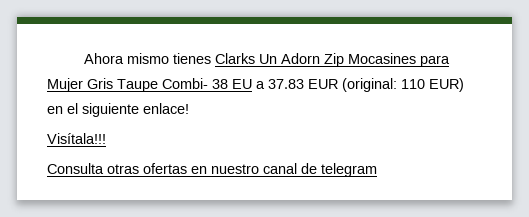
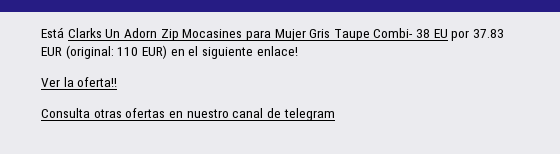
- Ahora mismo tienes Clarks Un Adorn Zip Mocasines para Mujer Gris Taupe Combi- 38 EU a 37.83 EUR (original: 110 EUR) en el siguiente enlace!
+ Está Clarks Un Adorn Zip Mocasines para Mujer Gris Taupe Combi- 38 EU por 37.83 EUR (original: 110 EUR) en el siguiente enlace!
- Visítala!!!
+ Ver la oferta!!

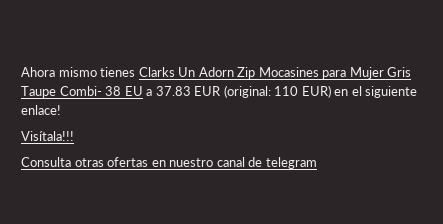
- Está Clarks Un Adorn Zip Mocasines para Mujer Gris Taupe Combi- 38 EU por 37.83 EUR (original: 110 EUR) en el siguiente enlace!
+ Ahora mismo tienes Clarks Un Adorn Zip Mocasines para Mujer Gris Taupe Combi- 38 EU a 37.83 EUR (original: 110 EUR) en el siguiente enlace!
- Ver la oferta!!
+ Visítala!!!

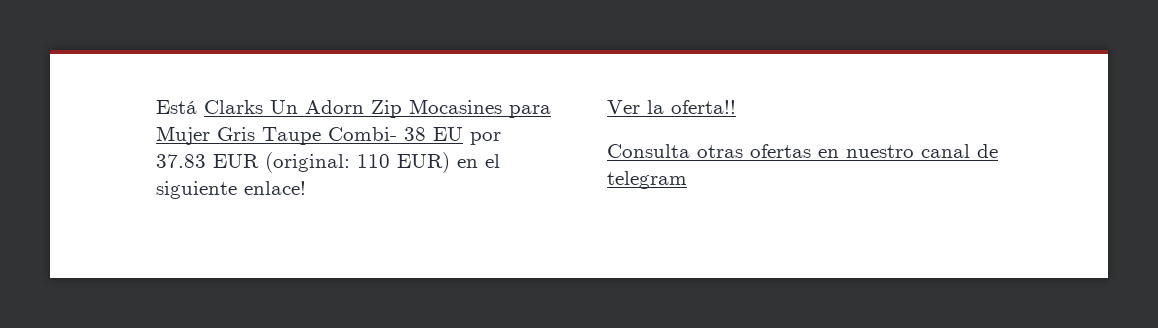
- Ahora mismo tienes Clarks Un Adorn Zip Mocasines para Mujer Gris Taupe Combi- 38 EU a 37.83 EUR (original: 110 EUR) en el siguiente enlace!
+ Está Clarks Un Adorn Zip Mocasines para Mujer Gris Taupe Combi- 38 EU por 37.83 EUR (original: 110 EUR) en el siguiente enlace!
- Visítala!!!
+ Ver la oferta!!

